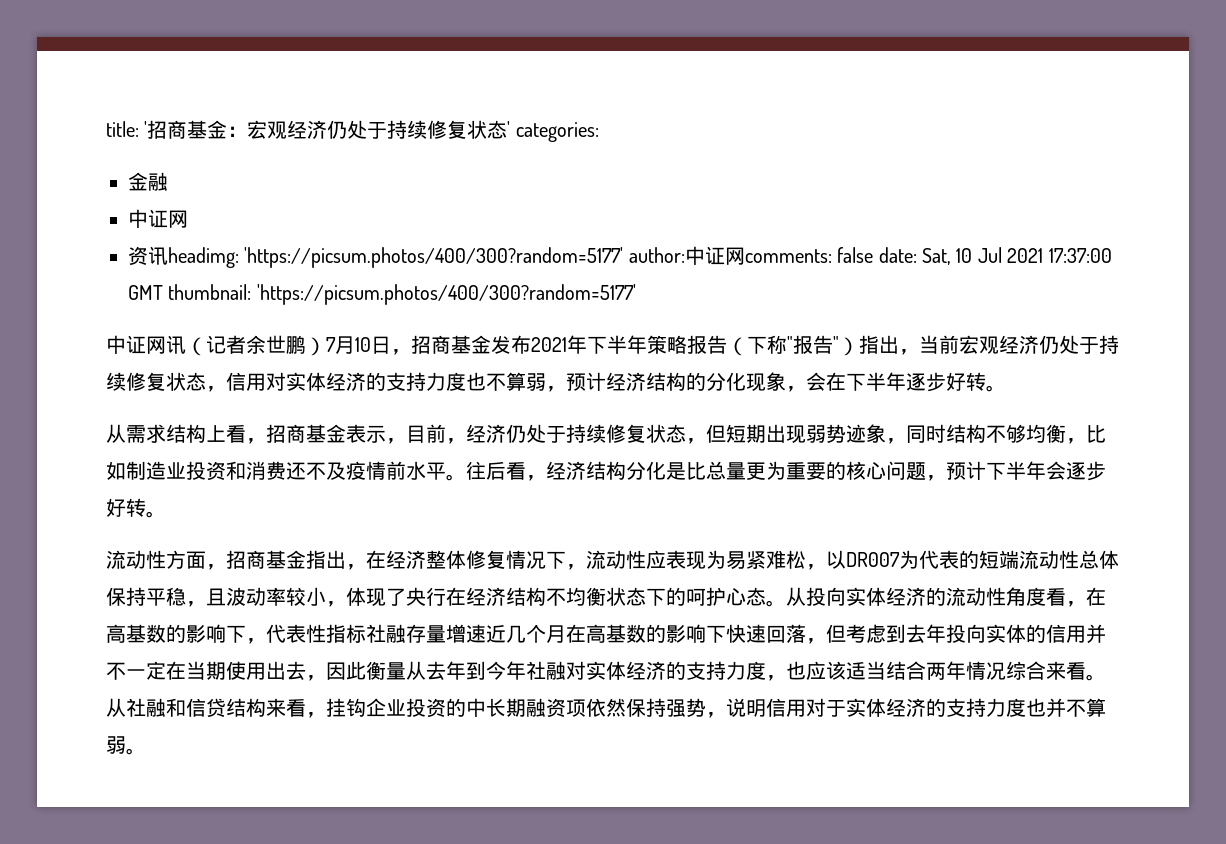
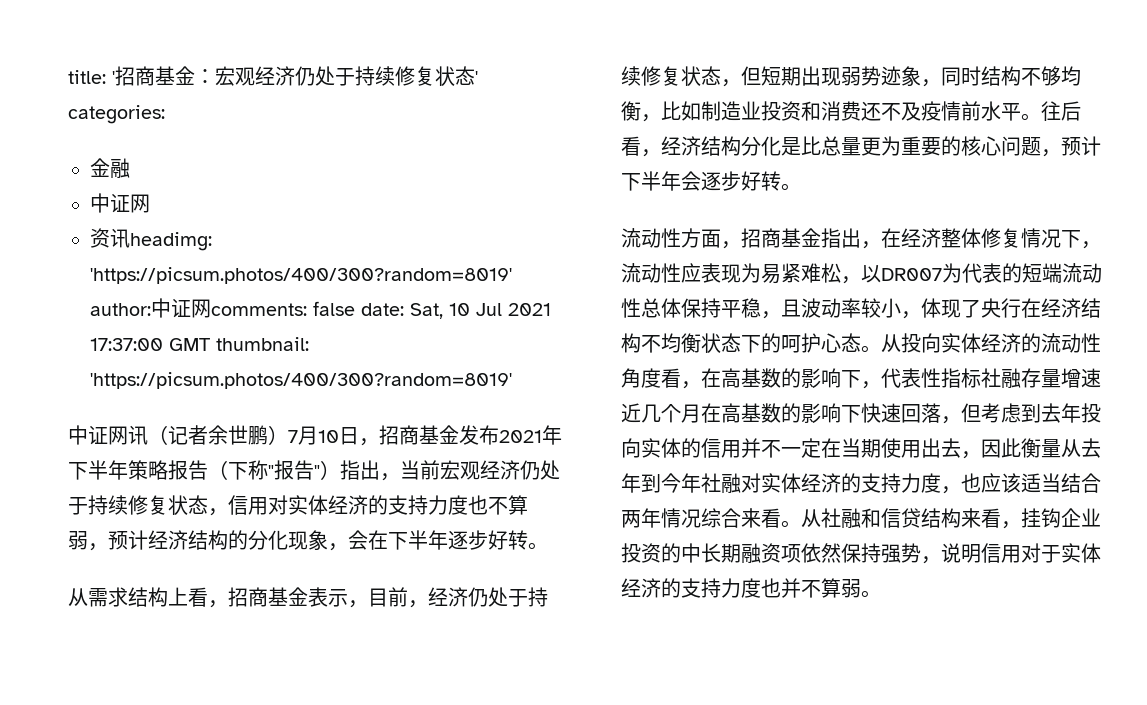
- 资讯headimg: 'https://picsum.photos/400/300?random=5177' author:中证网comments: false date: Sat, 10 Jul 2021 17:37:00 GMT thumbnail: 'https://picsum.photos/400/300?random=5177'
+ 资讯headimg: 'https://picsum.photos/400/300?random=8019' author:中证网comments: false date: Sat, 10 Jul 2021 17:37:00 GMT thumbnail: 'https://picsum.photos/400/300?random=8019'

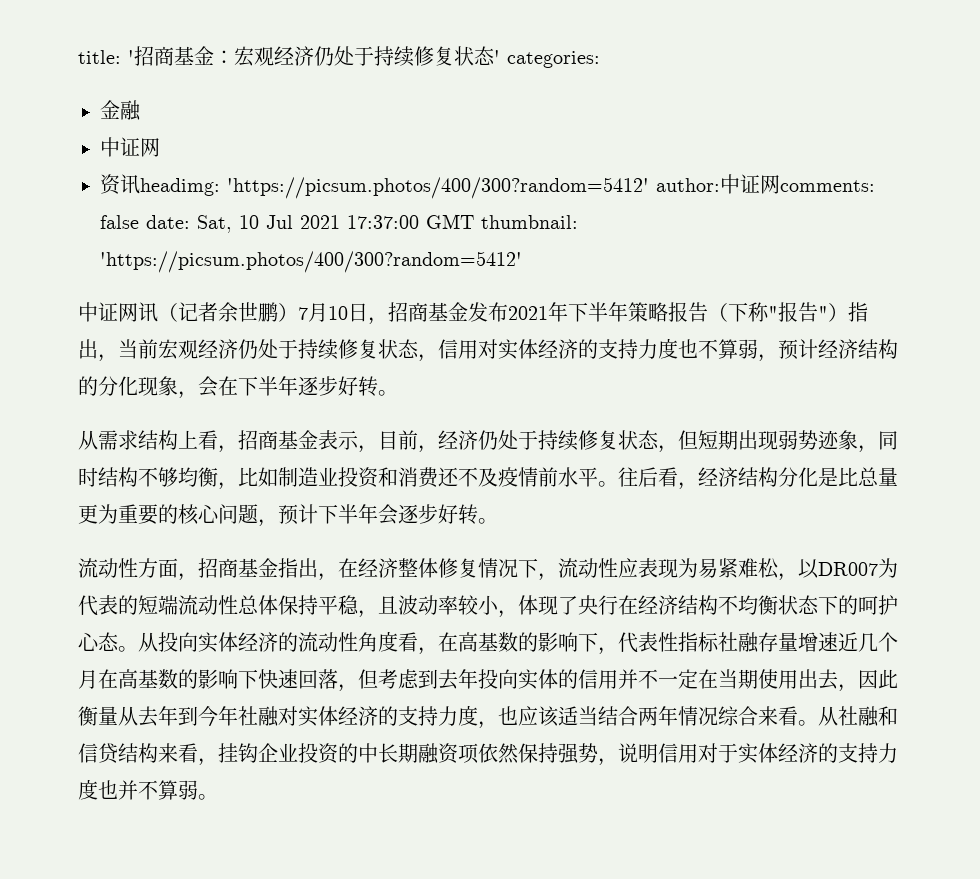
- 资讯headimg: 'https://picsum.photos/400/300?random=8019' author:中证网comments: false date: Sat, 10 Jul 2021 17:37:00 GMT thumbnail: 'https://picsum.photos/400/300?random=8019'
+ 资讯headimg: 'https://picsum.photos/400/300?random=5412' author:中证网comments: false date: Sat, 10 Jul 2021 17:37:00 GMT thumbnail: 'https://picsum.photos/400/300?random=5412'

